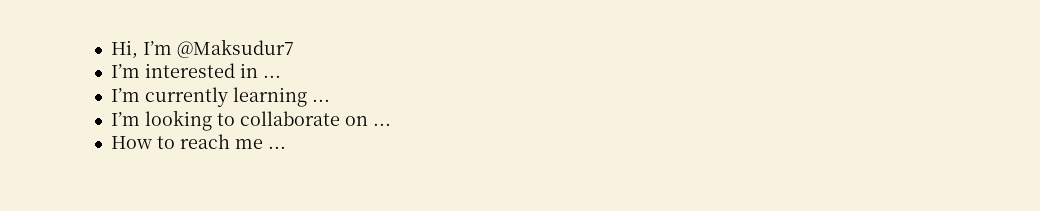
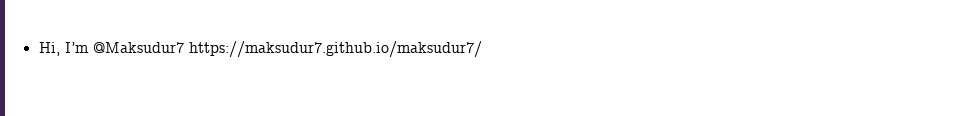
- Hi, I’m @Maksudur7
- I’m interested in ...
- I’m currently learning ...
- I’m looking to collaborate on ...
- How to reach me ...
+ Hi, I’m @Maksudur7 https://maksudur7.github.io/maksudur7/

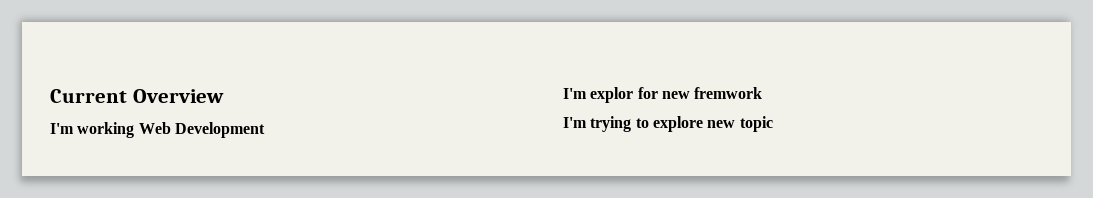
- Hi, I’m @Maksudur7 https://maksudur7.github.io/maksudur7/
+ Current Overview
+ I'm working Web Development
+ I'm explor for new fremwork
+ I'm trying to explore new topic

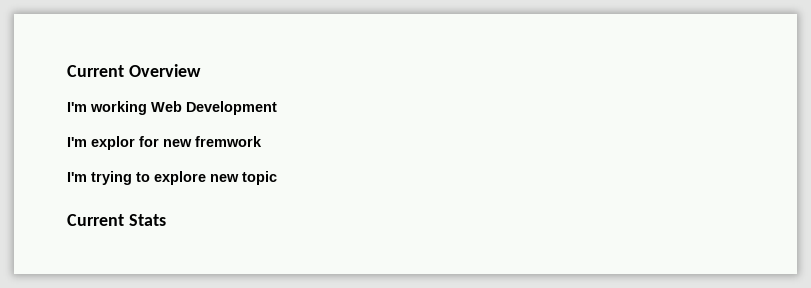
+ Current Stats

